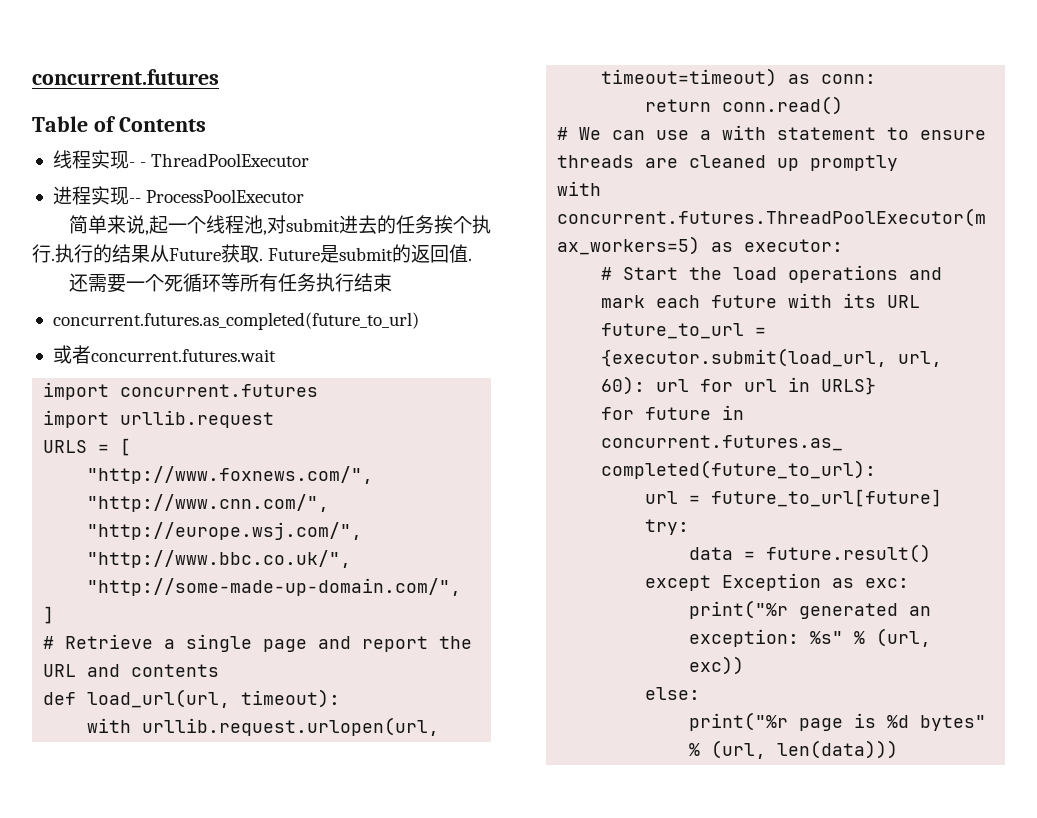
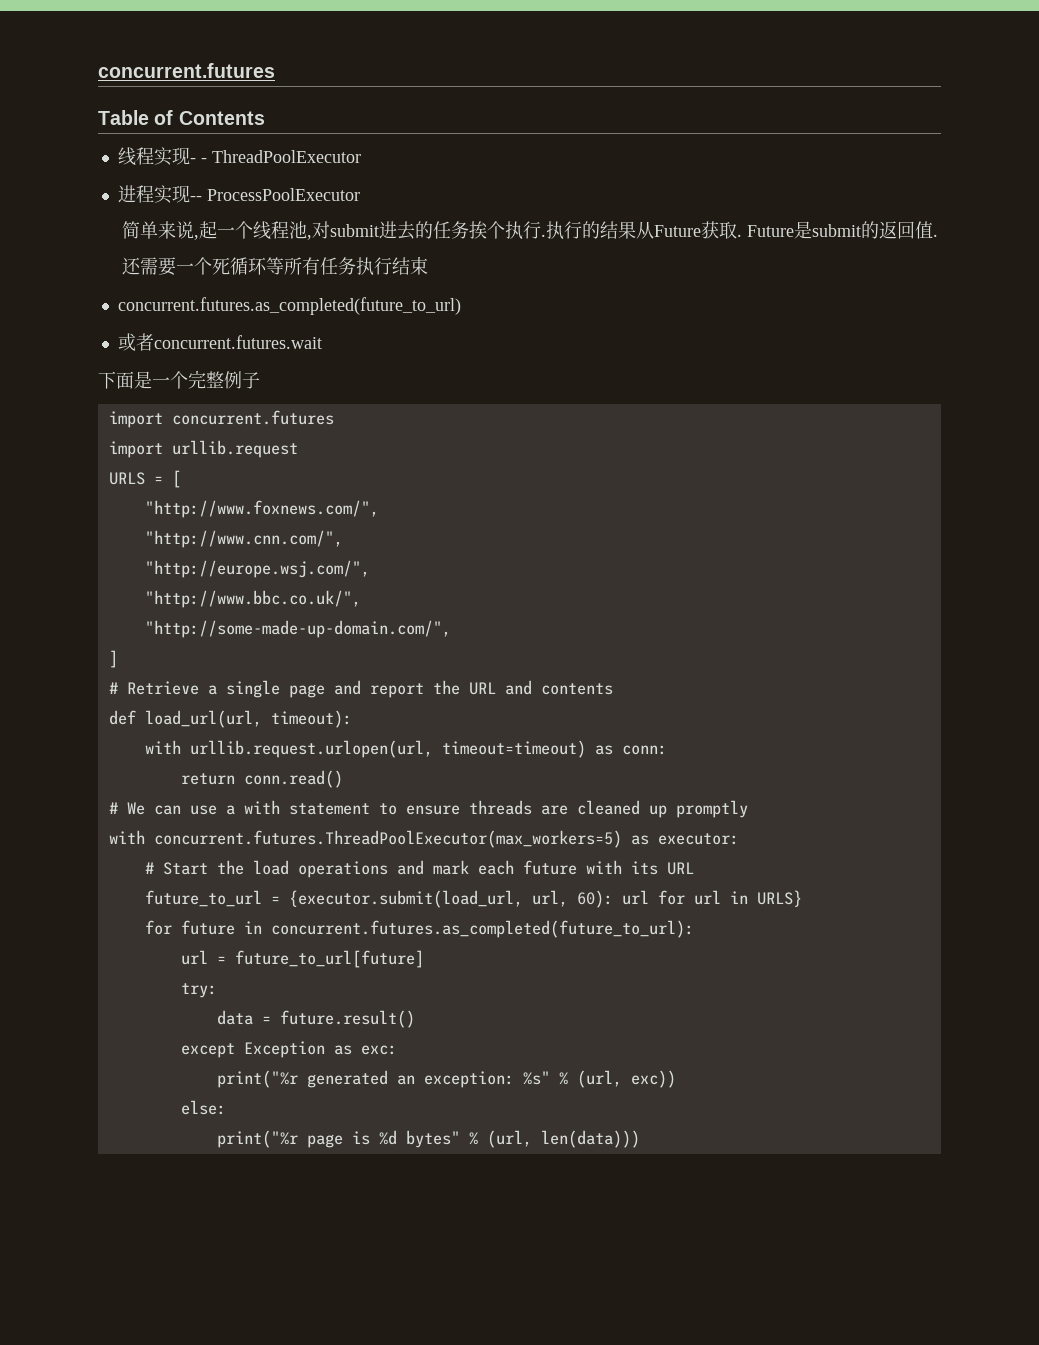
+ 下面是一个完整例子

